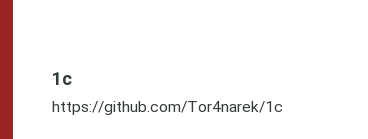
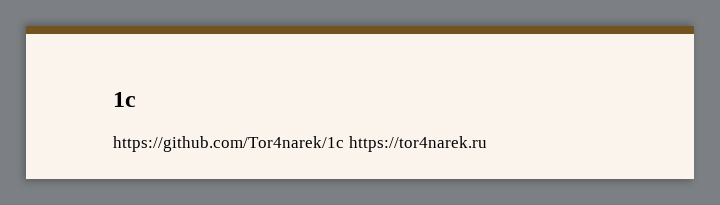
- https://github.com/Tor4narek/1c
+ https://github.com/Tor4narek/1c https://tor4narek.ru

